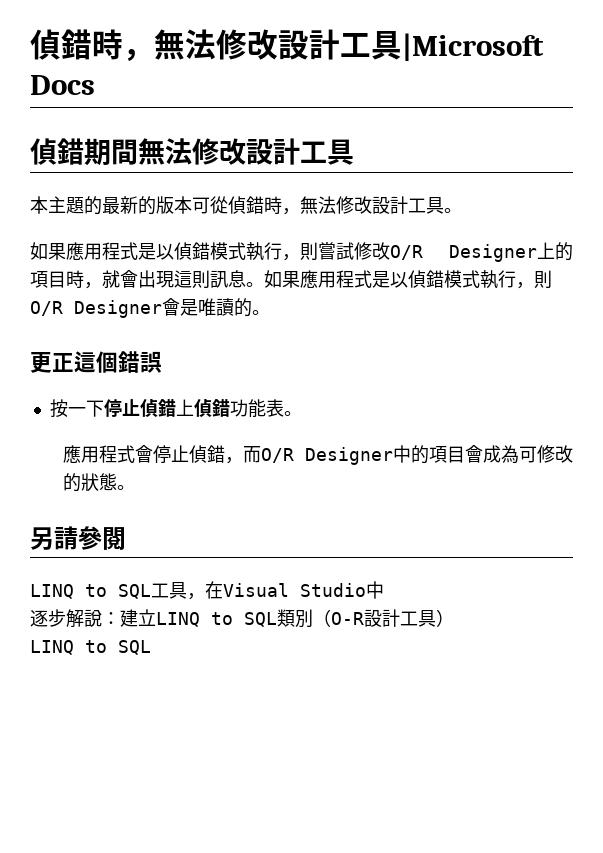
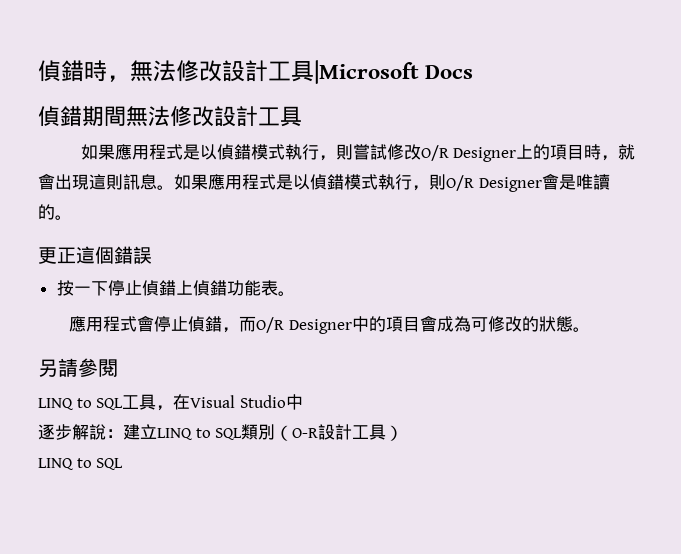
- 本主題的最新的版本可從偵錯時，無法修改設計工具。

